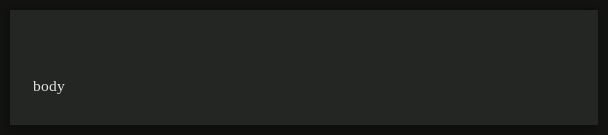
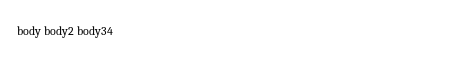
- body
+ body body2 body34

